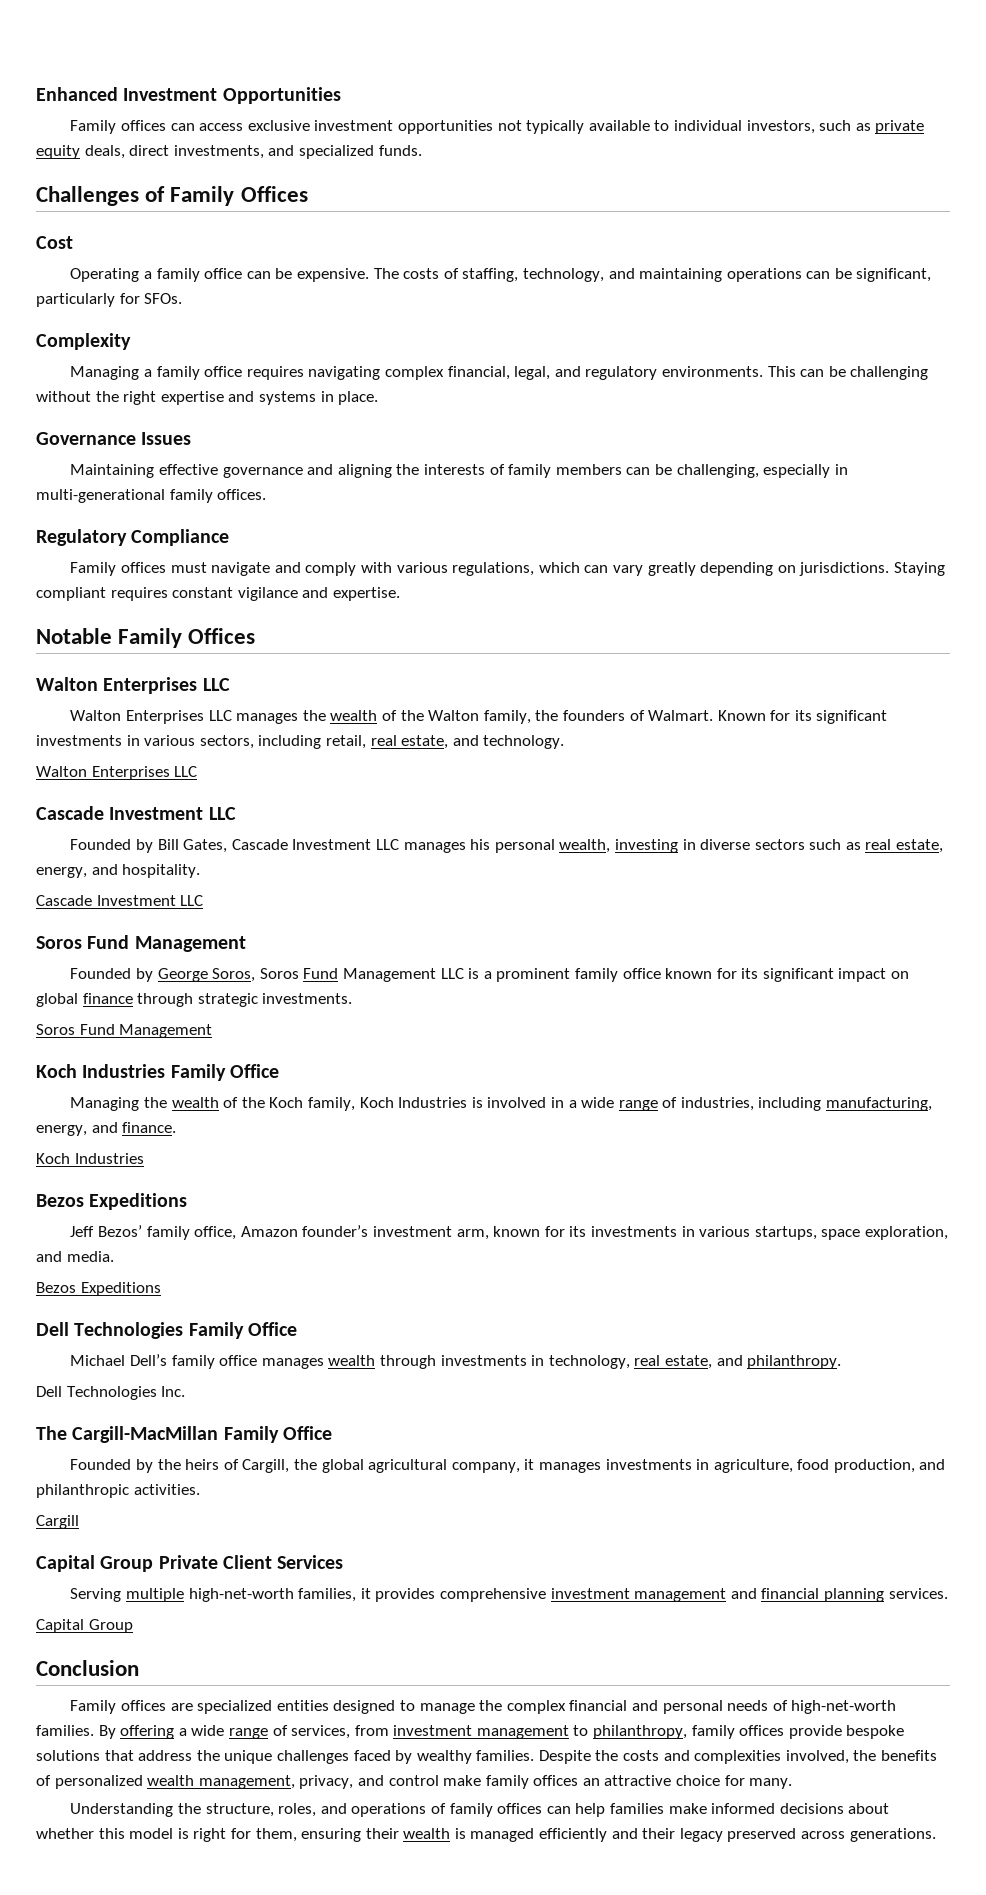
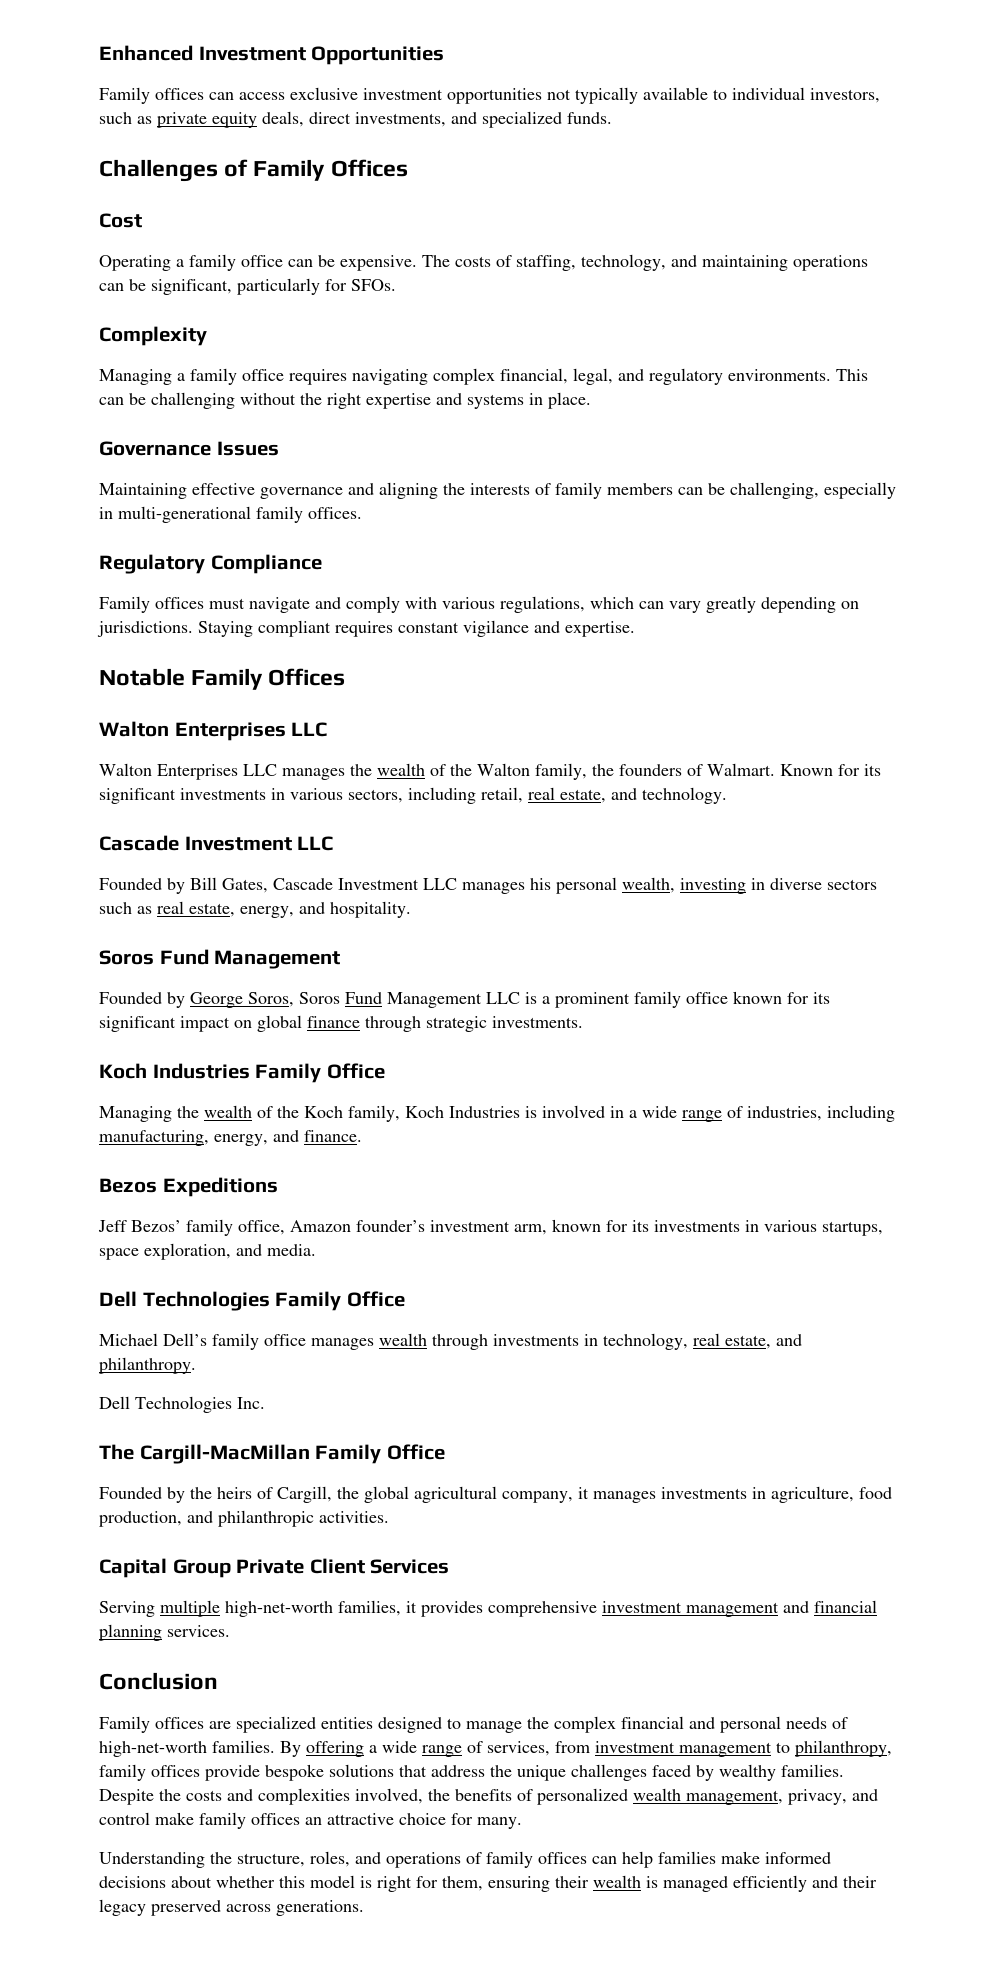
  Known for its significant investments in various sectors, including retail, real estate, and technology.
- Walton Enterprises LLC
  Founded by Bill Gates, Cascade Investment LLC manages his personal wealth, investing in diverse sectors such as real estate, energy, and hospitality.
- Cascade Investment LLC
  Founded by George Soros, Soros Fund Management LLC is a prominent family office known for its significant impact on global finance through strategic investments.
- Soros Fund Management
  Managing the wealth of the Koch family, Koch Industries is involved in a wide range of industries, including manufacturing, energy, and finance.
- Koch Industries
  Jeff Bezos’ family office, Amazon founder’s investment arm, known for its investments in various startups, space exploration, and media.
- Bezos Expeditions
- Cargill
  Serving multiple high-net-worth families, it provides comprehensive investment management and financial planning services.
- Capital Group

